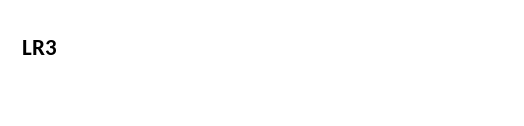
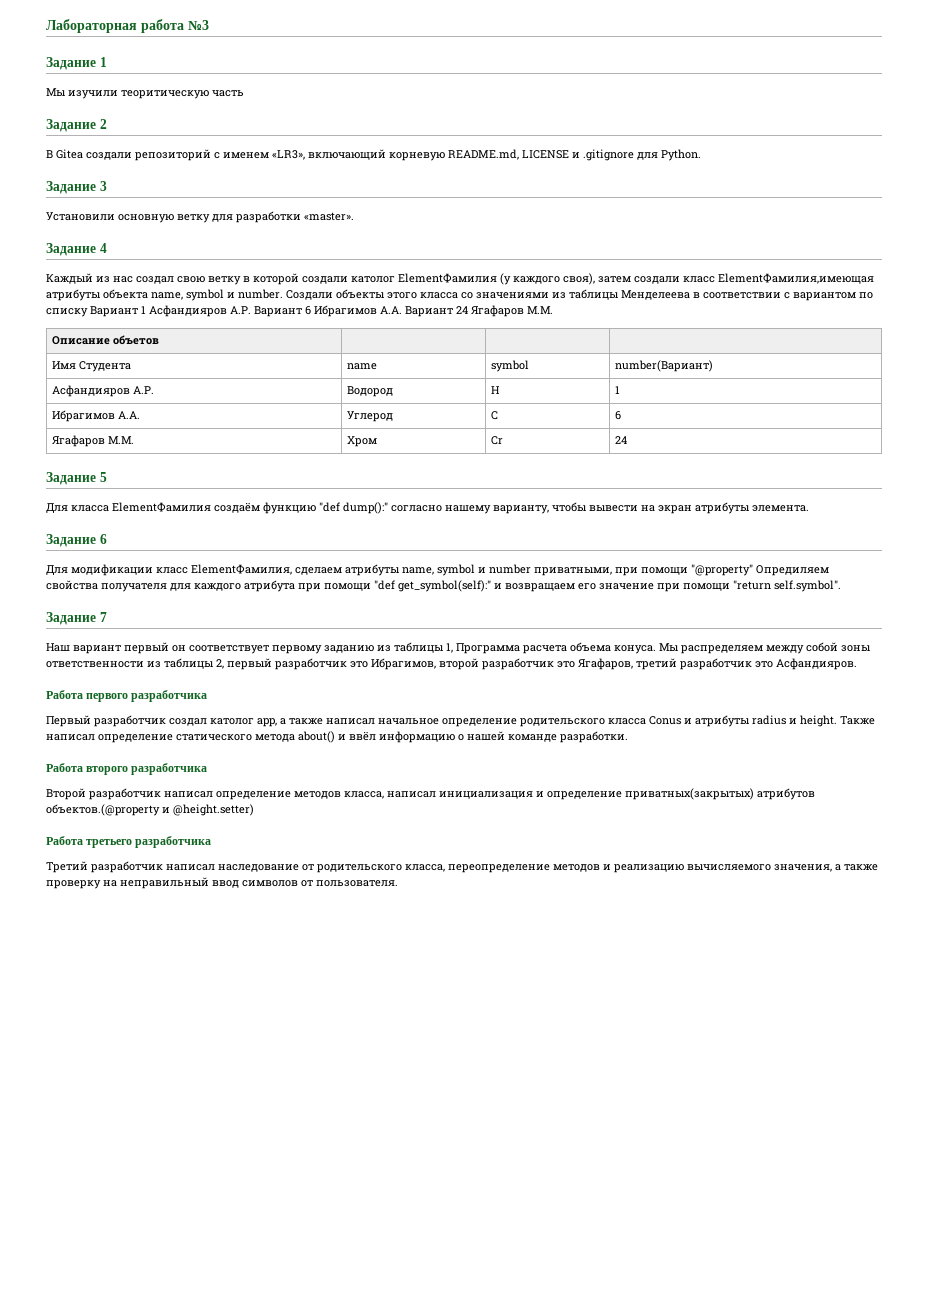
- LR3
+ Лабораторная работа №3
+ Задание 1
+ Мы изучили теоритическую часть
+ Задание 2
+ В Gitea создали репозиторий с именем «LR3», включающий корневую README.md, LICENSE и .gitignore для Python.
+ Задание 3
+ Установили основную ветку для разработки «master».
+ Задание 4
+ Каждый из нас создал свою ветку в которой создали католог ElementФамилия (у каждого своя), затем создали класс ElementФамилия,имеющая атрибуты объекта name, symbol и number. Создали объекты этого класса со значениями из таблицы Менделеева в соответствии с вариантом по списку Вариант 1 Асфандияров А.Р. Вариант 6 Ибрагимов А.А. Вариант 24 Ягафаров М.М.
+ Описание объетов | | |
+ Имя Студента | name | symbol | number(Вариант)
+ Асфандияров А.Р. | Водород | H | 1
+ Ибрагимов А.А. | Углерод | C | 6
+ Ягафаров М.М. | Хром | Cr | 24
+ Задание 5
+ Для класса ElementФамилия создаём функцию "def dump():" согласно нашему варианту, чтобы вывести на экран атрибуты элемента.
+ Задание 6
+ Для модификации класс ElementФамилия, сделаем атрибуты name, symbol и number приватными, при помощи "@property" Опредиляем свойства получателя для каждого атрибута при помощи "def get_symbol(self):" и возвращаем его значение при помощи "return self.symbol".
+ Задание 7
+ Наш вариант первый он соответствует первому заданию из таблицы 1, Программа расчета объема конуса. Мы распределяем между собой зоны ответственности из таблицы 2, первый разработчик это Ибрагимов, второй разработчик это Ягафаров, третий разработчик это Асфандияров.
+ Работа первого разработчика
+ Первый разработчик создал католог app, а также написал начальное определение родительского класса Conus и атрибуты radius и height. Также написал определение статического метода about() и ввёл информацию о нашей команде разработки.
+ Работа второго разработчика
+ Второй разработчик написал определение методов класса, написал инициализация и определение приватных(закрытых) атрибутов объектов.(@property и @height.setter)
+ Работа третьего разработчика
+ Третий разработчик написал наследование от родительского класса, переопределение методов и реализацию вычисляемого значения, а также проверку на неправильный ввод символов от пользователя.

